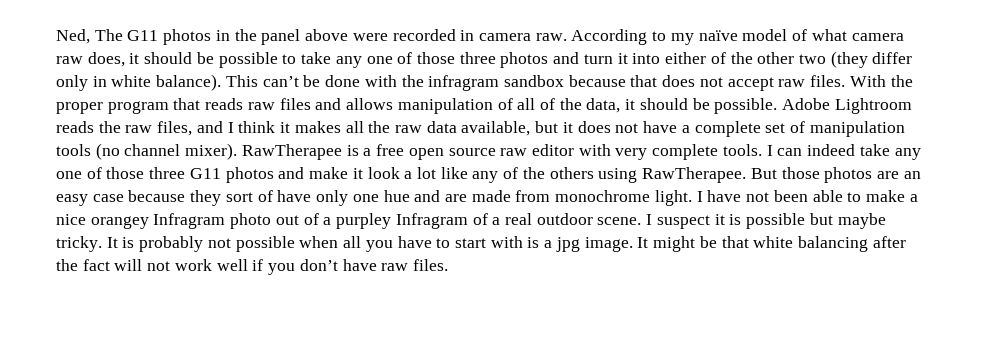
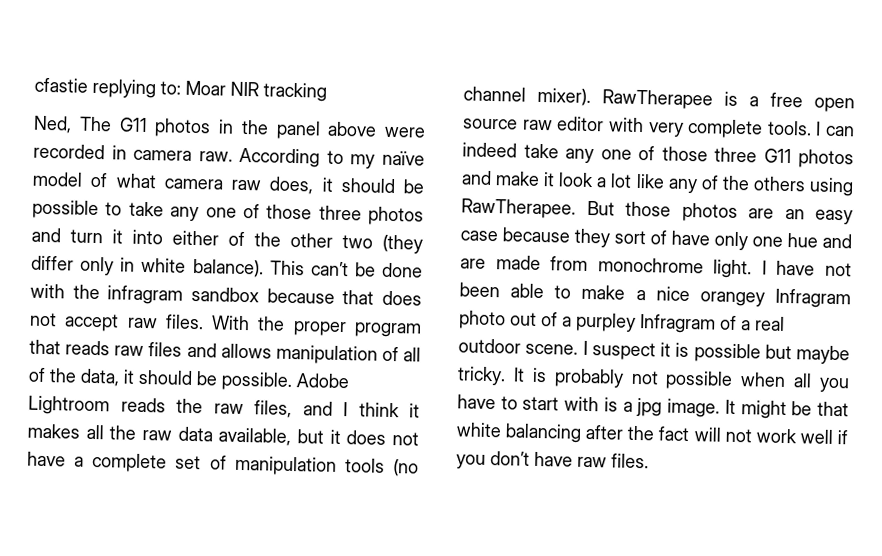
+ cfastie replying to: Moar NIR tracking

